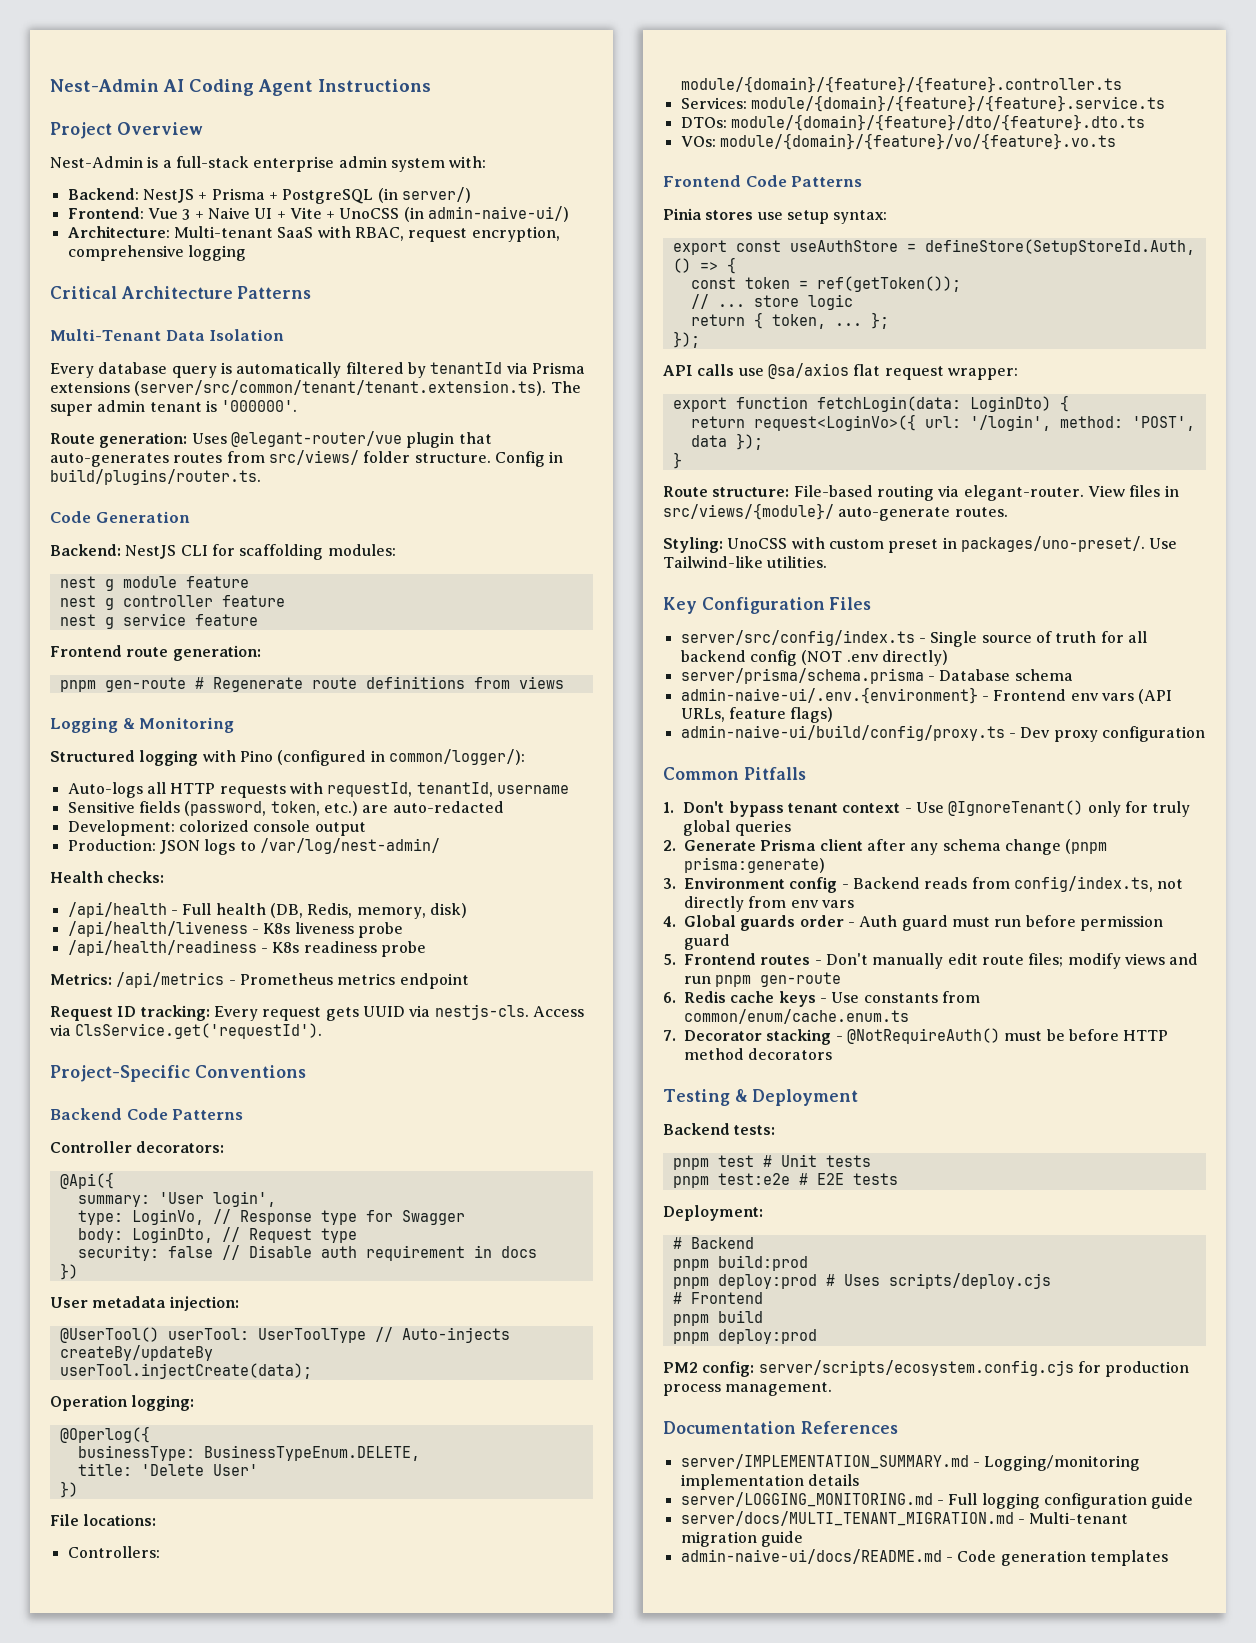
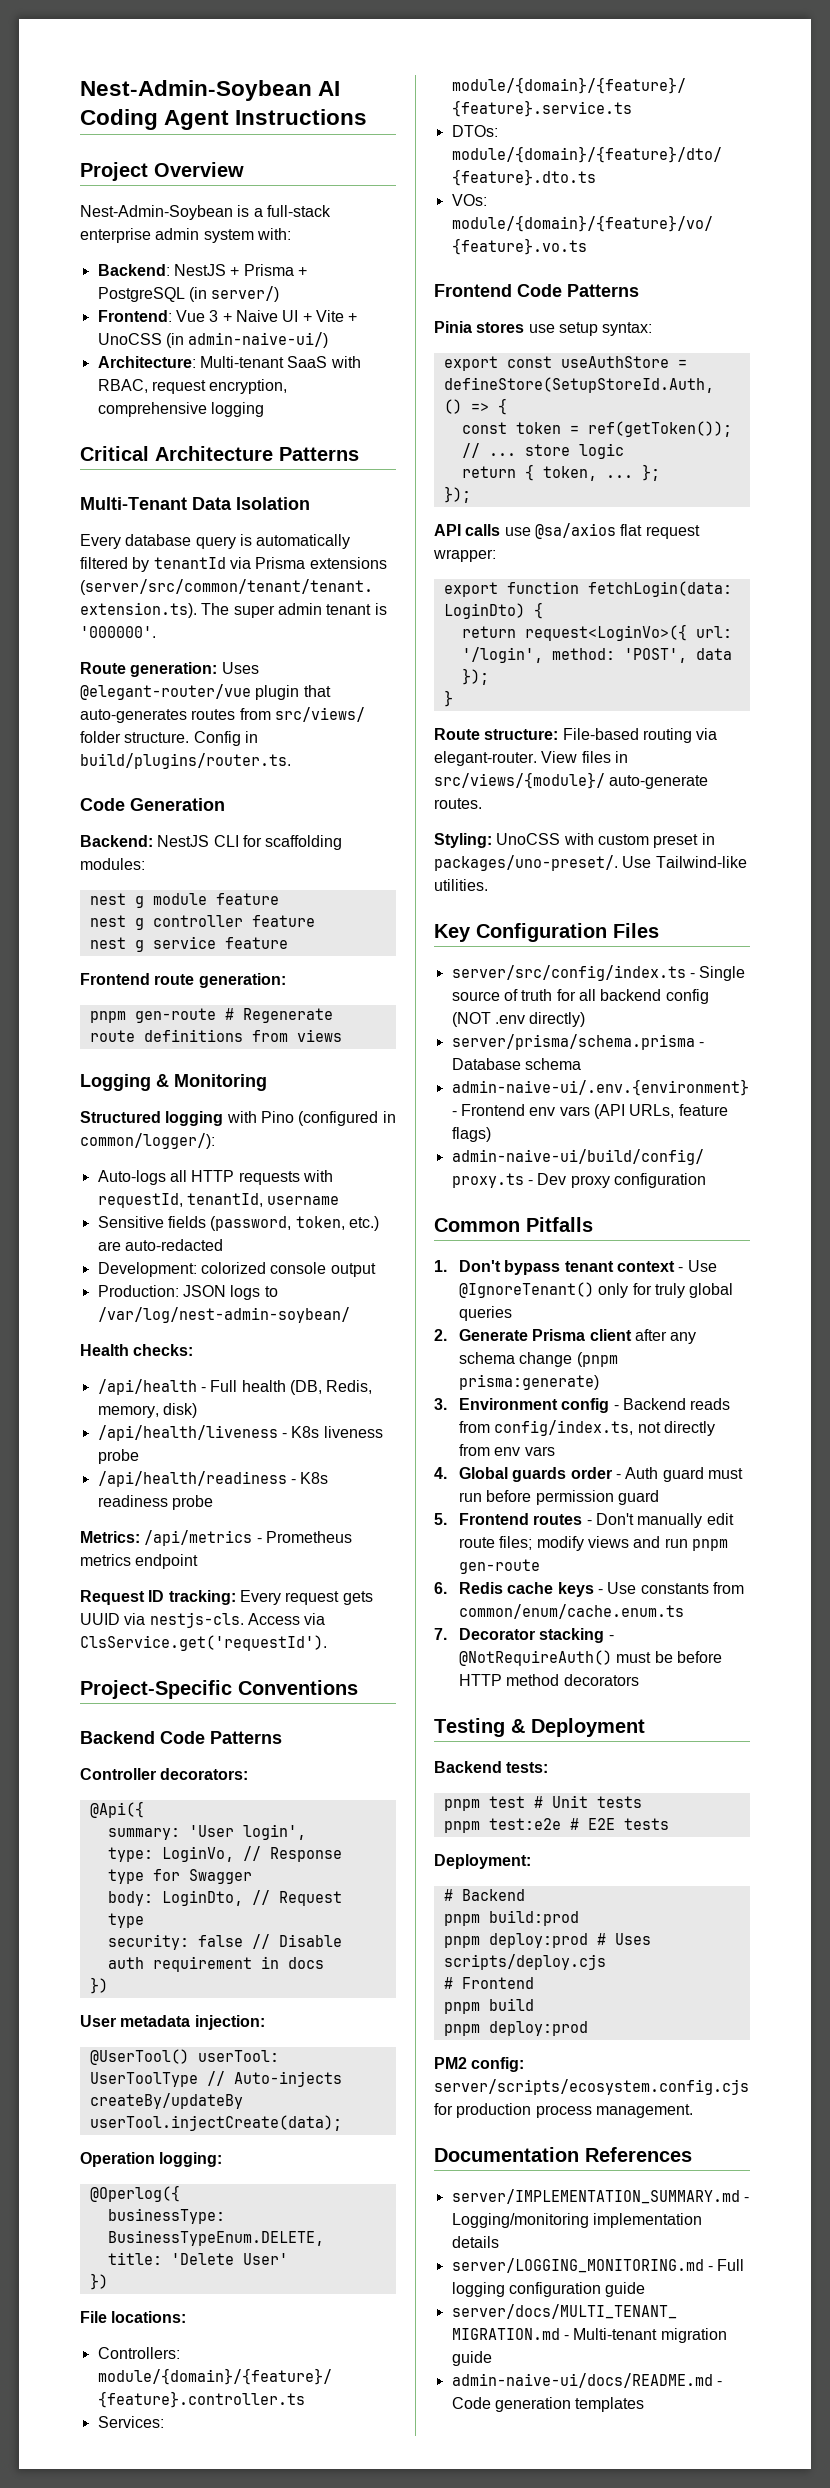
- Nest-Admin AI Coding Agent Instructions
+ Nest-Admin-Soybean AI Coding Agent Instructions
- Nest-Admin is a full-stack enterprise admin system with:
+ Nest-Admin-Soybean is a full-stack enterprise admin system with:
- Production: JSON logs to /var/log/nest-admin/
+ Production: JSON logs to /var/log/nest-admin-soybean/

